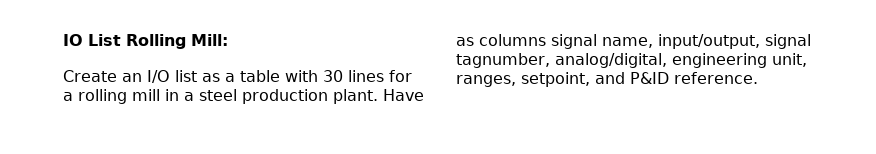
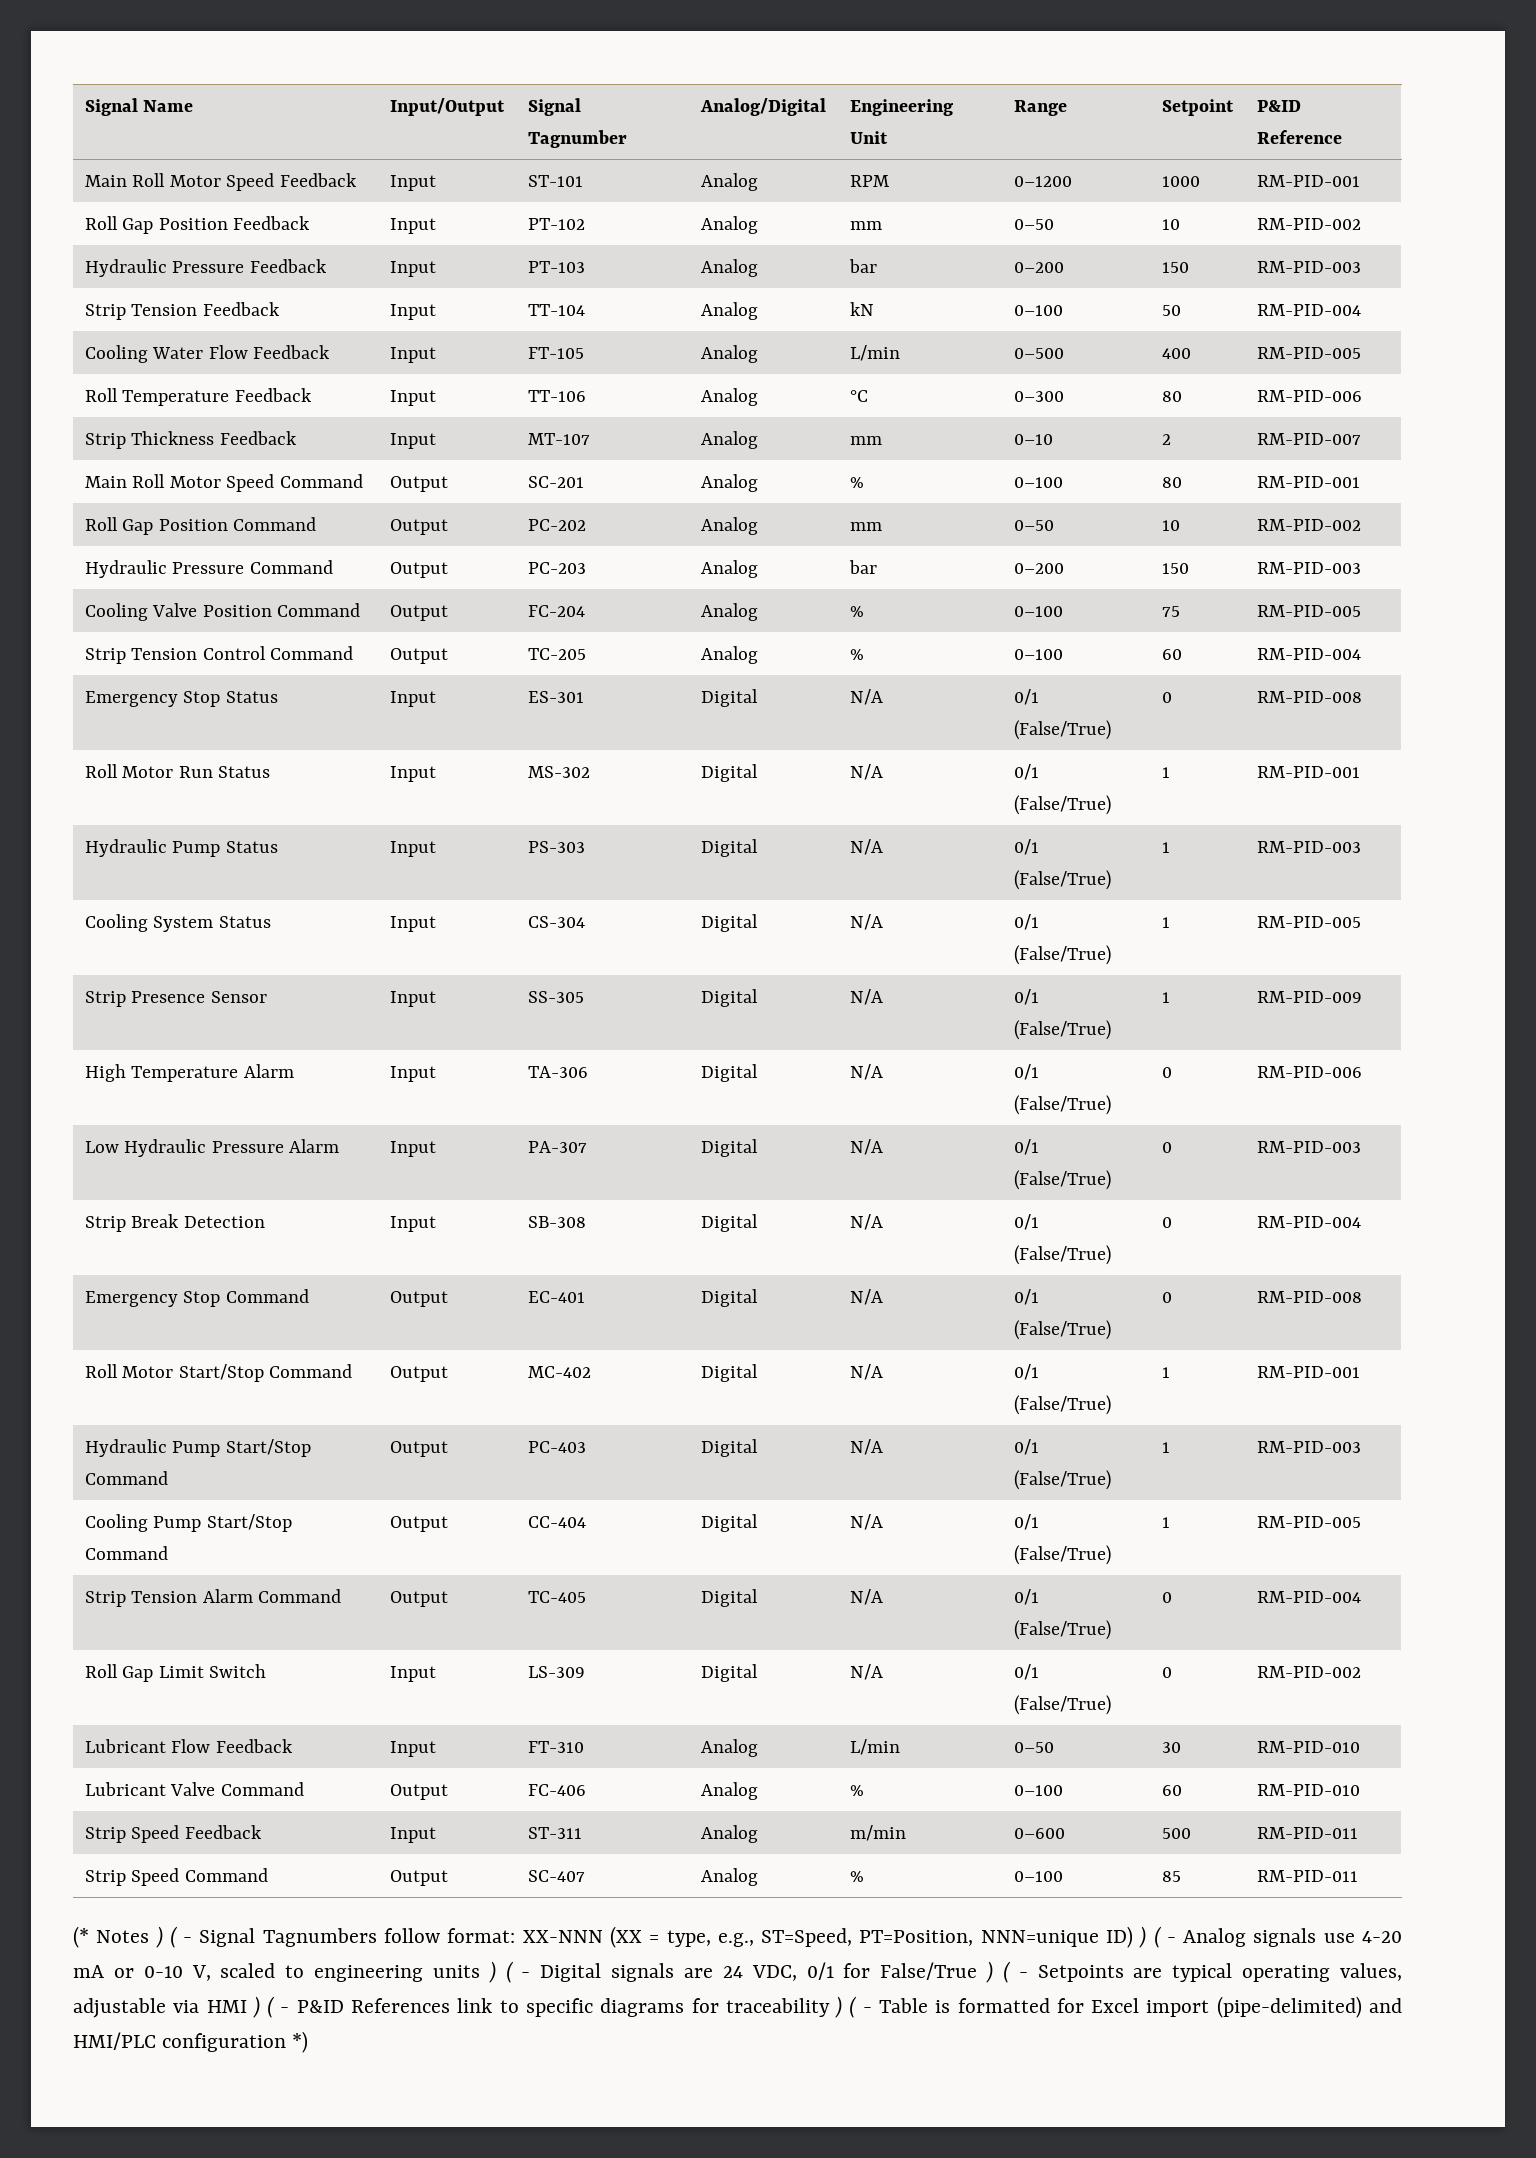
- IO List Rolling Mill:
- Create an I/O list as a table with 30 lines for a rolling mill in a steel production plant. Have as columns signal name, input/output, signal tagnumber, analog/digital, engineering unit, ranges, setpoint, and P&ID reference.
+ Signal Name | Input/Output | Signal Tagnumber | Analog/Digital | Engineering Unit | Range | Setpoint | P&ID Reference
+ Main Roll Motor Speed Feedback | Input | ST-101 | Analog | RPM | 0–1200 | 1000 | RM-PID-001
+ Roll Gap Position Feedback | Input | PT-102 | Analog | mm | 0–50 | 10 | RM-PID-002
+ Hydraulic Pressure Feedback | Input | PT-103 | Analog | bar | 0–200 | 150 | RM-PID-003
+ Strip Tension Feedback | Input | TT-104 | Analog | kN | 0–100 | 50 | RM-PID-004
+ Cooling Water Flow Feedback | Input | FT-105 | Analog | L/min | 0–500 | 400 | RM-PID-005
+ Roll Temperature Feedback | Input | TT-106 | Analog | °C | 0–300 | 80 | RM-PID-006
+ Strip Thickness Feedback | Input | MT-107 | Analog | mm | 0–10 | 2 | RM-PID-007
+ Main Roll Motor Speed Command | Output | SC-201 | Analog | % | 0–100 | 80 | RM-PID-001
+ Roll Gap Position Command | Output | PC-202 | Analog | mm | 0–50 | 10 | RM-PID-002
+ Hydraulic Pressure Command | Output | PC-203 | Analog | bar | 0–200 | 150 | RM-PID-003
+ Cooling Valve Position Command | Output | FC-204 | Analog | % | 0–100 | 75 | RM-PID-005
+ Strip Tension Control Command | Output | TC-205 | Analog | % | 0–100 | 60 | RM-PID-004
+ Emergency Stop Status | Input | ES-301 | Digital | N/A | 0/1 (False/True) | 0 | RM-PID-008
+ Roll Motor Run Status | Input | MS-302 | Digital | N/A | 0/1 (False/True) | 1 | RM-PID-001
+ Hydraulic Pump Status | Input | PS-303 | Digital | N/A | 0/1 (False/True) | 1 | RM-PID-003
+ Cooling System Status | Input | CS-304 | Digital | N/A | 0/1 (False/True) | 1 | RM-PID-005
+ Strip Presence Sensor | Input | SS-305 | Digital | N/A | 0/1 (False/True) | 1 | RM-PID-009
+ High Temperature Alarm | Input | TA-306 | Digital | N/A | 0/1 (False/True) | 0 | RM-PID-006
+ Low Hydraulic Pressure Alarm | Input | PA-307 | Digital | N/A | 0/1 (False/True) | 0 | RM-PID-003
+ Strip Break Detection | Input | SB-308 | Digital | N/A | 0/1 (False/True) | 0 | RM-PID-004
+ Emergency Stop Command | Output | EC-401 | Digital | N/A | 0/1 (False/True) | 0 | RM-PID-008
+ Roll Motor Start/Stop Command | Output | MC-402 | Digital | N/A | 0/1 (False/True) | 1 | RM-PID-001
+ Hydraulic Pump Start/Stop Command | Output | PC-403 | Digital | N/A | 0/1 (False/True) | 1 | RM-PID-003
+ Cooling Pump Start/Stop Command | Output | CC-404 | Digital | N/A | 0/1 (False/True) | 1 | RM-PID-005
+ Strip Tension Alarm Command | Output | TC-405 | Digital | N/A | 0/1 (False/True) | 0 | RM-PID-004
+ Roll Gap Limit Switch | Input | LS-309 | Digital | N/A | 0/1 (False/True) | 0 | RM-PID-002
+ Lubricant Flow Feedback | Input | FT-310 | Analog | L/min | 0–50 | 30 | RM-PID-010
+ Lubricant Valve Command | Output | FC-406 | Analog | % | 0–100 | 60 | RM-PID-010
+ Strip Speed Feedback | Input | ST-311 | Analog | m/min | 0–600 | 500 | RM-PID-011
+ Strip Speed Command | Output | SC-407 | Analog | % | 0–100 | 85 | RM-PID-011
+ (* Notes ) ( - Signal Tagnumbers follow format: XX-NNN (XX = type, e.g., ST=Speed, PT=Position, NNN=unique ID) ) ( - Analog signals use 4-20 mA or 0-10 V, scaled to engineering units ) ( - Digital signals are 24 VDC, 0/1 for False/True ) ( - Setpoints are typical operating values, adjustable via HMI ) ( - P&ID References link to specific diagrams for traceability ) ( - Table is formatted for Excel import (pipe-delimited) and HMI/PLC configuration *)

